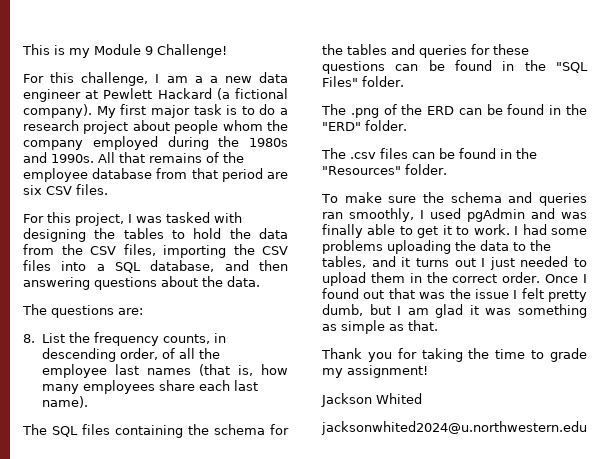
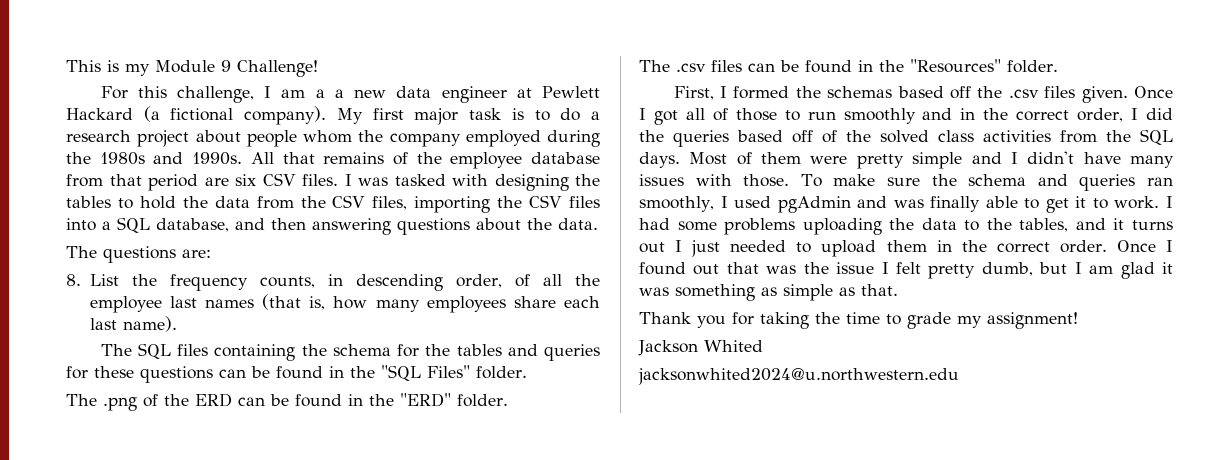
- All that remains of the employee database from that period are six CSV files.
- For this project, I was tasked with designing the tables to hold the data from the CSV files, importing the CSV files into a SQL database, and then answering questions about the data.
+ All that remains of the employee database from that period are six CSV files. I was tasked with designing the tables to hold the data from the CSV files, importing the CSV files into a SQL database, and then answering questions about the data.
+ First, I formed the schemas based off the .csv files given. Once I got all of those to run smoothly and in the correct order, I did the queries based off of the solved class activities from the SQL days. Most of them were pretty simple and I didn't have many issues with those.

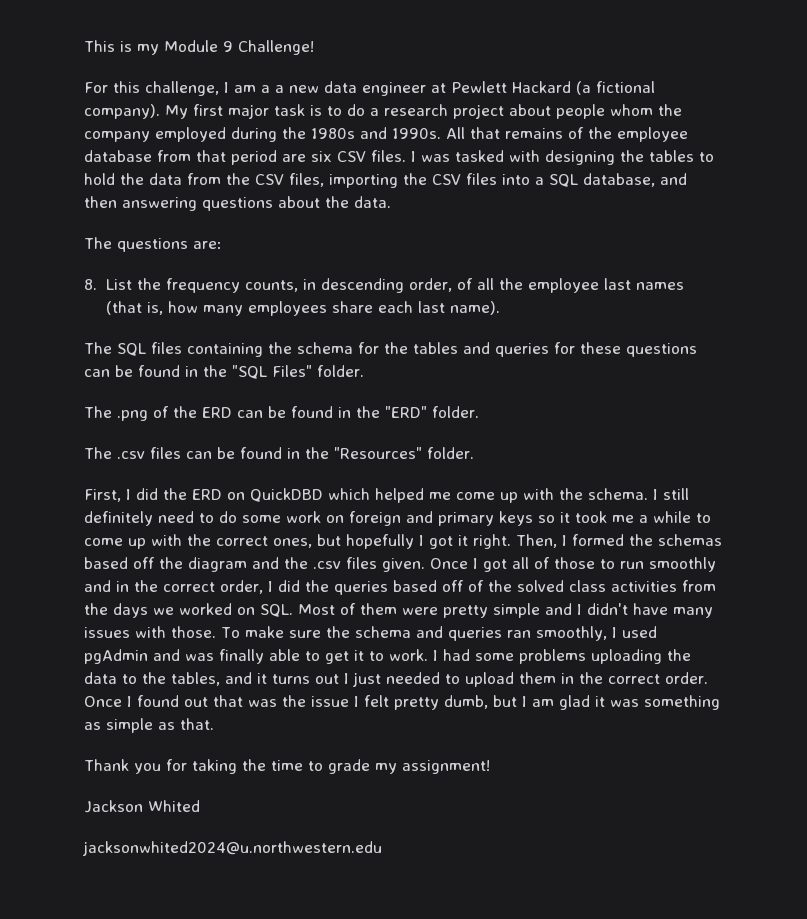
- First, I formed the schemas based off the .csv files given.
+ First, I did the ERD on QuickDBD which helped me come up with the schema. I still definitely need to do some work on foreign and primary keys so it took me a while to come up with the correct ones, but hopefully I got it right. Then, I formed the schemas based off the diagram and the .csv files given.
- Once I got all of those to run smoothly and in the correct order, I did the queries based off of the solved class activities from the SQL days. Most of them were pretty simple and I didn't have many issues with those.
+ Once I got all of those to run smoothly and in the correct order, I did the queries based off of the solved class activities from the days we worked on SQL. Most of them were pretty simple and I didn't have many issues with those.

